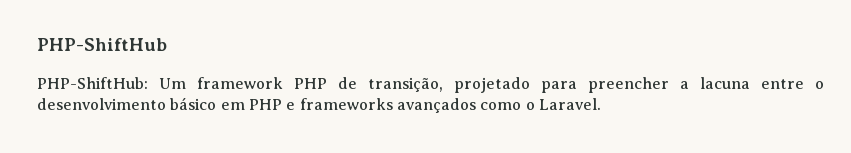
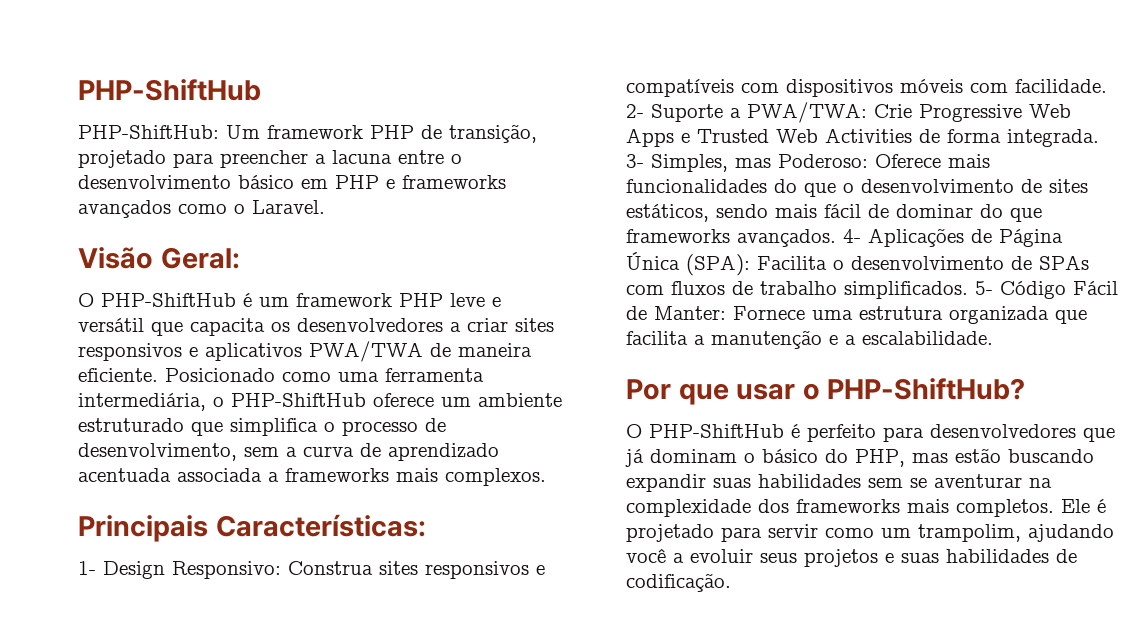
+ Visão Geral:
+ O PHP-ShiftHub é um framework PHP leve e versátil que capacita os desenvolvedores a criar sites responsivos e aplicativos PWA/TWA de maneira eficiente. Posicionado como uma ferramenta intermediária, o PHP-ShiftHub oferece um ambiente estruturado que simplifica o processo de desenvolvimento, sem a curva de aprendizado acentuada associada a frameworks mais complexos.
+ Principais Características:
+ 1- Design Responsivo: Construa sites responsivos e compatíveis com dispositivos móveis com facilidade. 2- Suporte a PWA/TWA: Crie Progressive Web Apps e Trusted Web Activities de forma integrada. 3- Simples, mas Poderoso: Oferece mais funcionalidades do que o desenvolvimento de sites estáticos, sendo mais fácil de dominar do que frameworks avançados. 4- Aplicações de Página Única (SPA): Facilita o desenvolvimento de SPAs com fluxos de trabalho simplificados. 5- Código Fácil de Manter: Fornece uma estrutura organizada que facilita a manutenção e a escalabilidade.
+ Por que usar o PHP-ShiftHub?
+ O PHP-ShiftHub é perfeito para desenvolvedores que já dominam o básico do PHP, mas estão buscando expandir suas habilidades sem se aventurar na complexidade dos frameworks mais completos. Ele é projetado para servir como um trampolim, ajudando você a evoluir seus projetos e suas habilidades de codificação.

